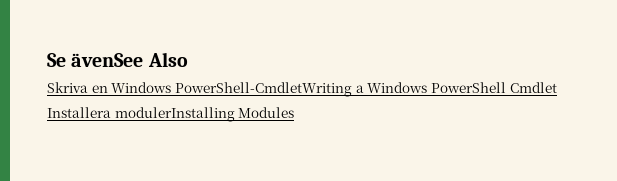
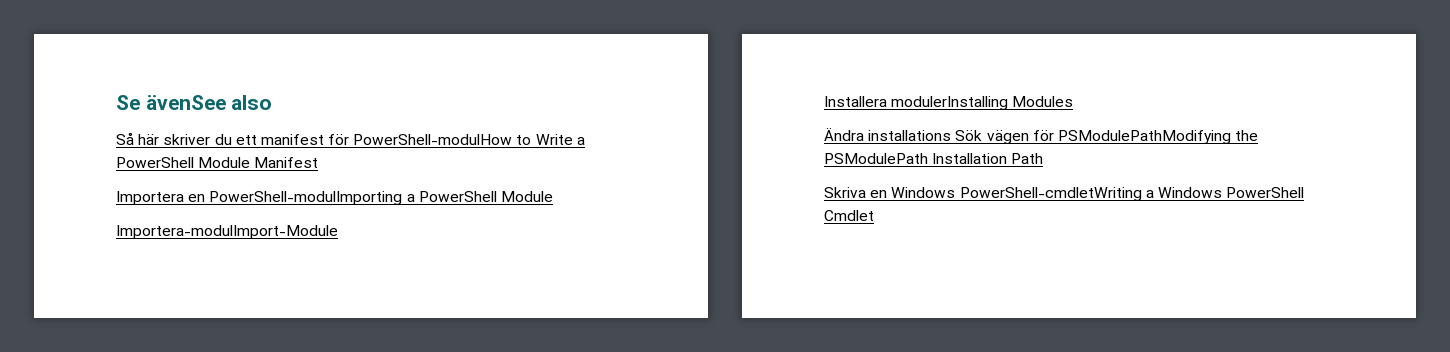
- Se ävenSee Also
+ Se ävenSee also
+ Så här skriver du ett manifest för PowerShell-modulHow to Write a PowerShell Module Manifest
+ Importera en PowerShell-modulImporting a PowerShell Module
+ Importera-modulImport-Module
+ Installera modulerInstalling Modules
+ Ändra installations Sök vägen för PSModulePathModifying the PSModulePath Installation Path
- Skriva en Windows PowerShell-CmdletWriting a Windows PowerShell Cmdlet
+ Skriva en Windows PowerShell-cmdletWriting a Windows PowerShell Cmdlet
- Installera modulerInstalling Modules

